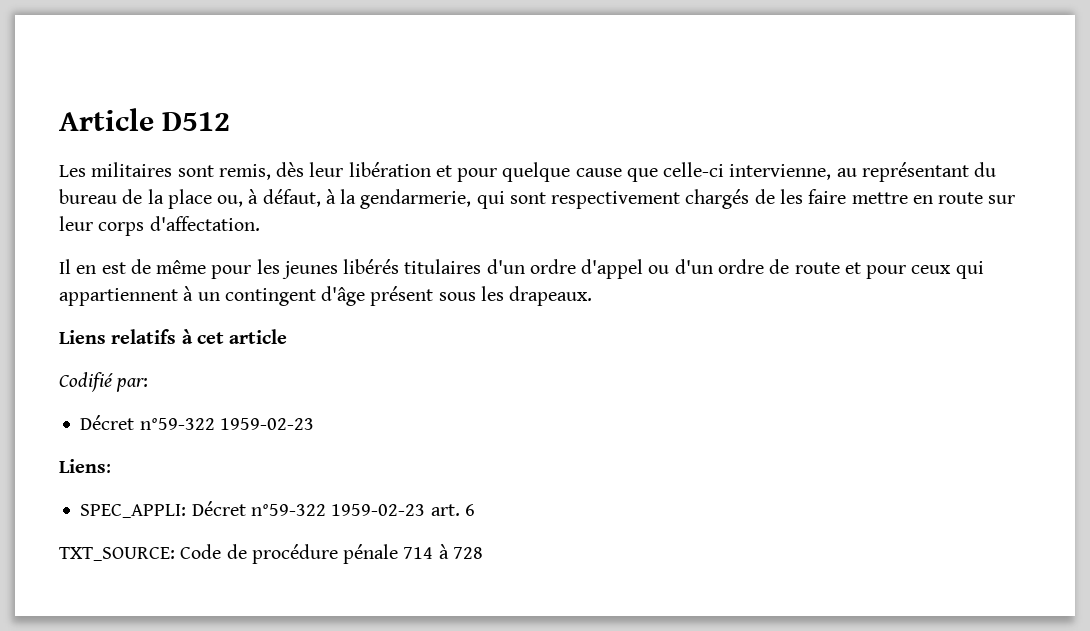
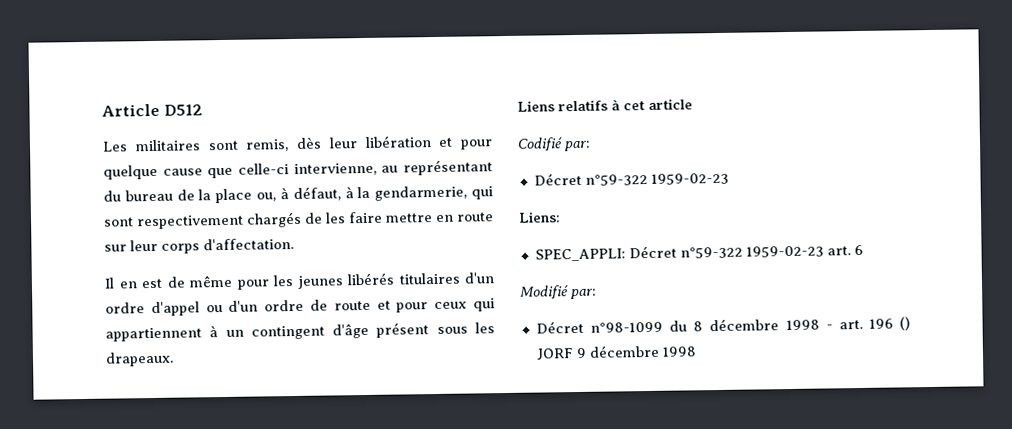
- TXT_SOURCE: Code de procédure pénale 714 à 728
+ Modifié par:
+ Décret n°98-1099 du 8 décembre 1998 - art. 196 () JORF 9 décembre 1998

